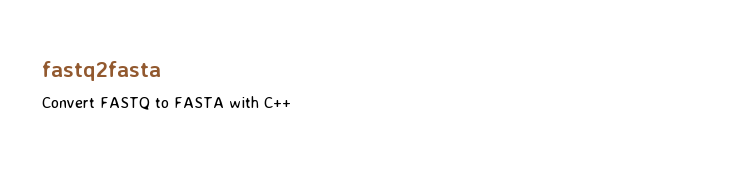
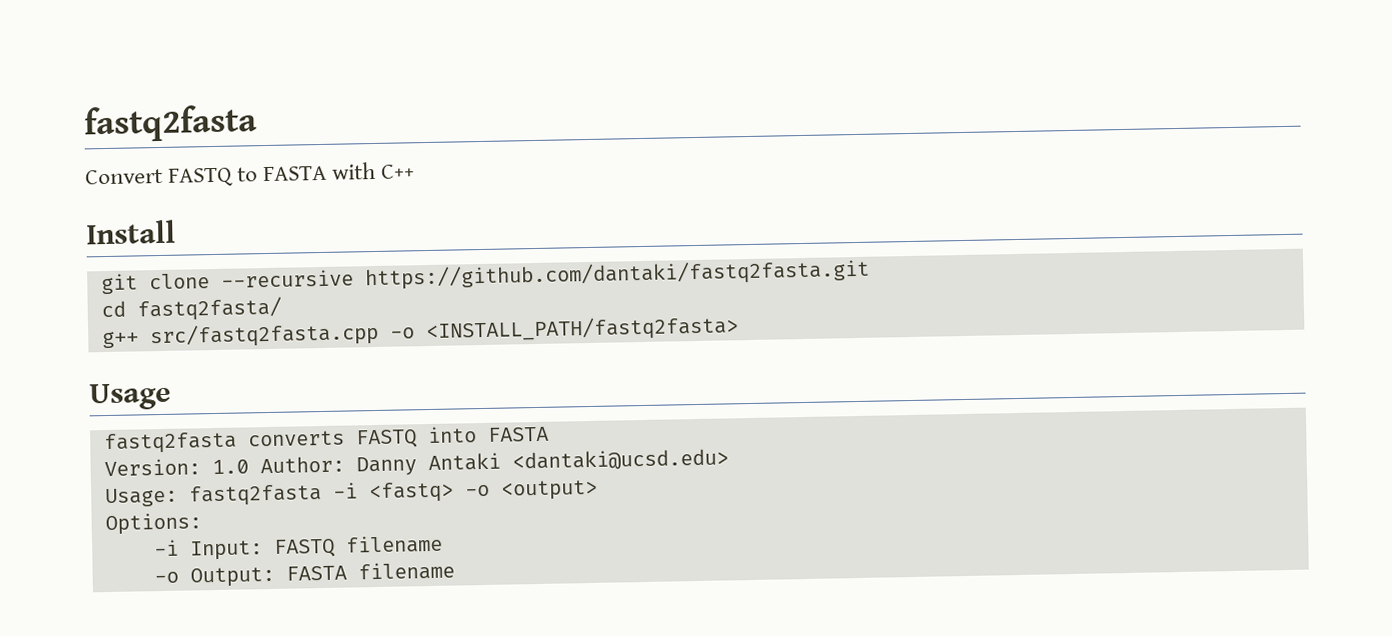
+ Install
+ git clone --recursive https://github.com/dantaki/fastq2fasta.git
+ cd fastq2fasta/
+ g++ src/fastq2fasta.cpp -o <INSTALL_PATH/fastq2fasta>
+ Usage
+ fastq2fasta converts FASTQ into FASTA
+ Version: 1.0 Author: Danny Antaki <dantaki@ucsd.edu>
+ Usage: fastq2fasta -i <fastq> -o <output>
+ Options:
+ -i Input: FASTQ filename
+ -o Output: FASTA filename

